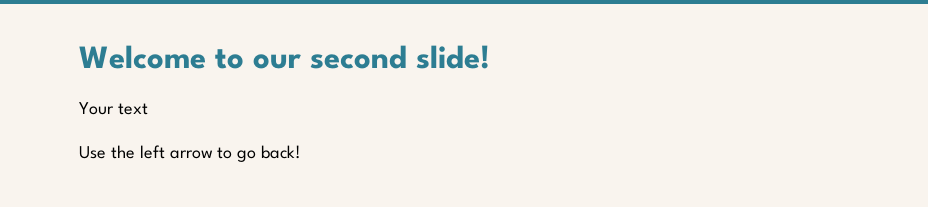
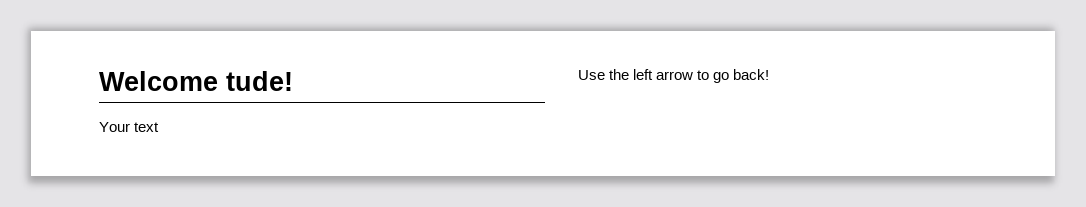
- Welcome to our second slide!
+ Welcome tude!

